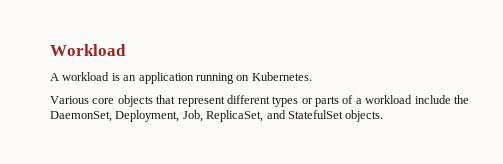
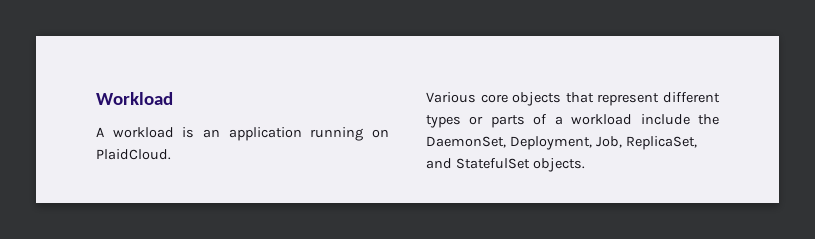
- A workload is an application running on Kubernetes.
+ A workload is an application running on PlaidCloud.

